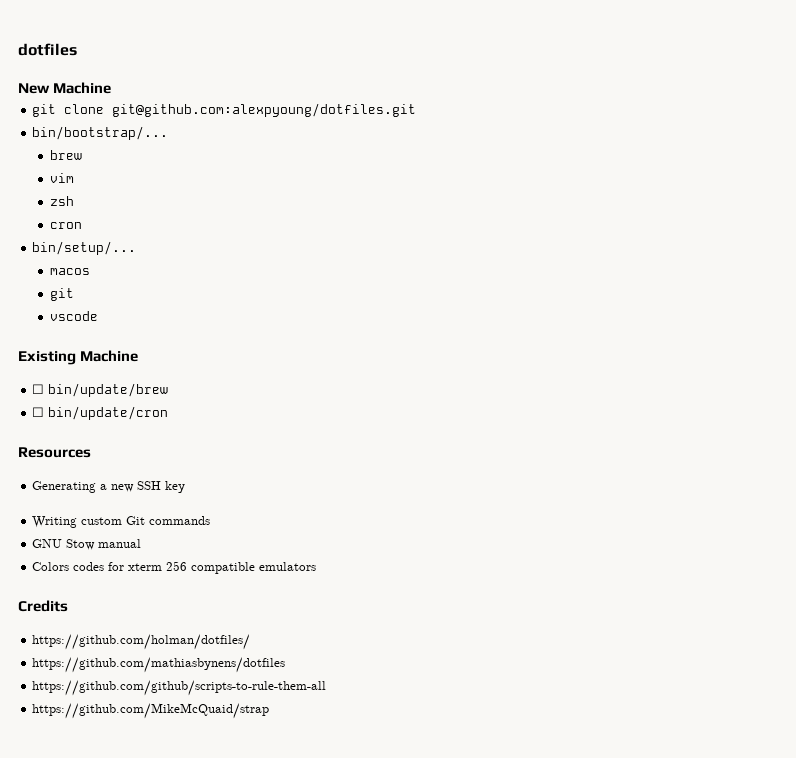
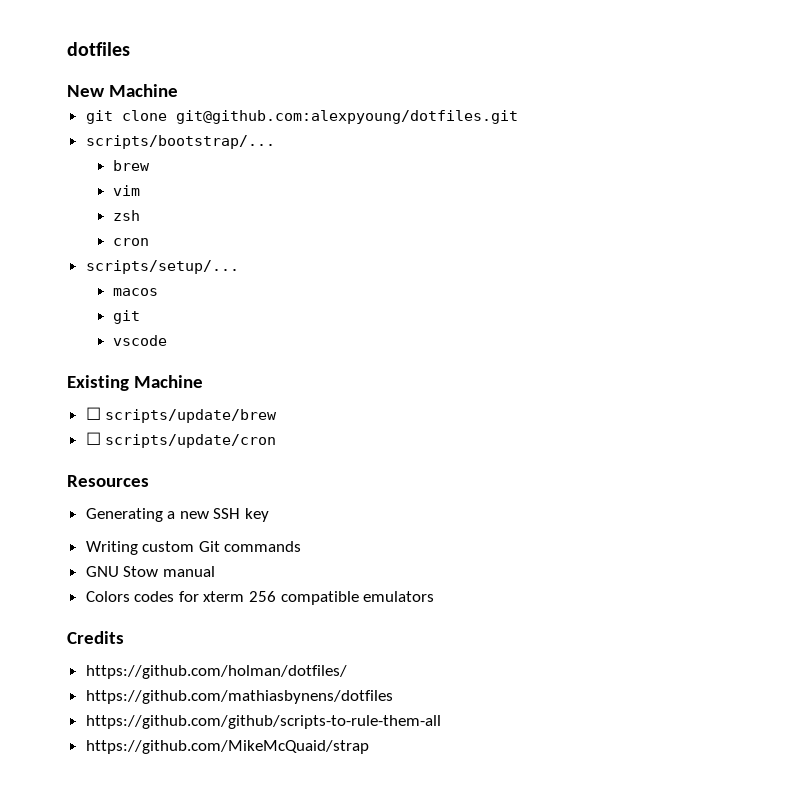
- bin/bootstrap/...
+ scripts/bootstrap/...
- bin/setup/...
+ scripts/setup/...
- ☐ bin/update/brew
- ☐ bin/update/cron
+ ☐ scripts/update/brew
+ ☐ scripts/update/cron

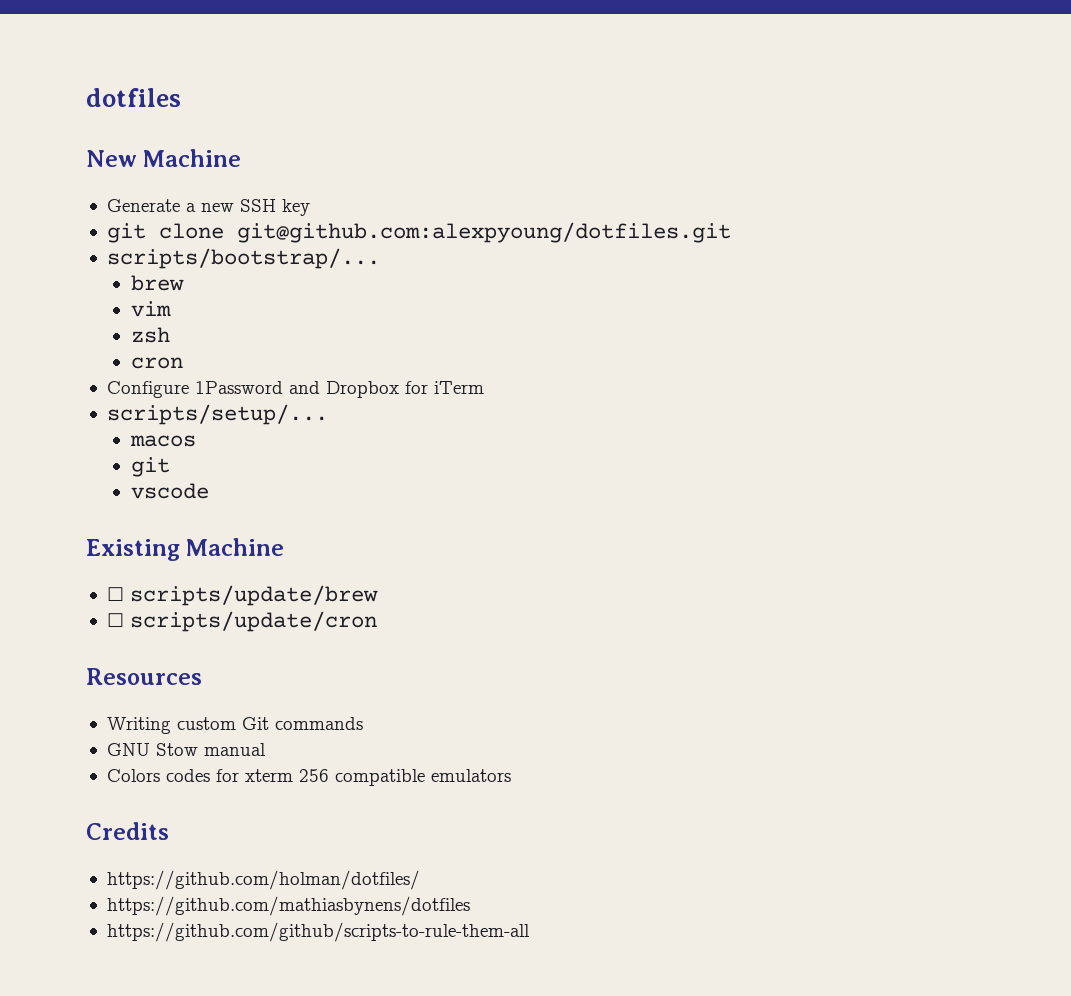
+ Generate a new SSH key
+ Configure 1Password and Dropbox for iTerm
- Generating a new SSH key
- https://github.com/MikeMcQuaid/strap

